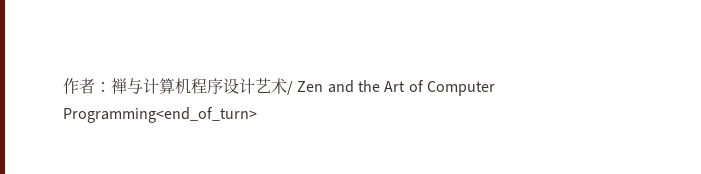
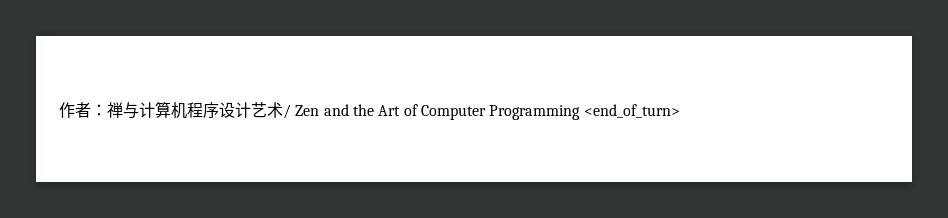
- 作者：禅与计算机程序设计艺术/ Zen and the Art of Computer Programming<end_of_turn>
+ 作者：禅与计算机程序设计艺术/ Zen and the Art of Computer Programming <end_of_turn>

